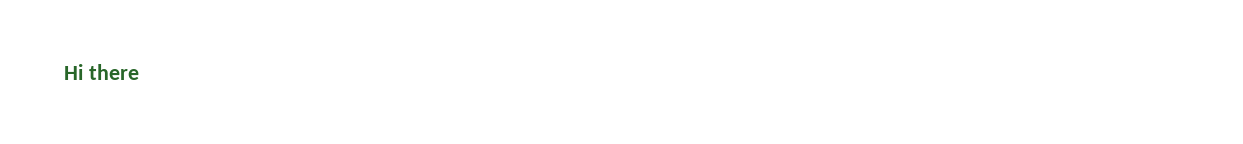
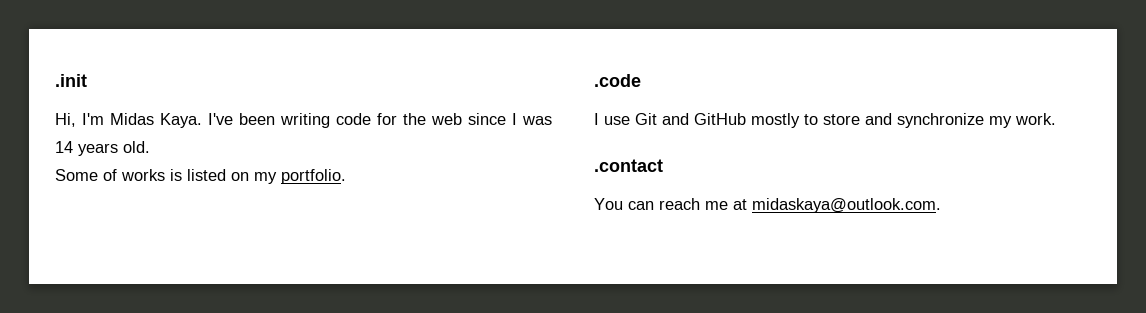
- Hi there
+ .init
+ Hi, I'm Midas Kaya. I've been writing code for the web since I was 14 years old.
+ Some of works is listed on my portfolio.
+ .code
+ I use Git and GitHub mostly to store and synchronize my work.
+ .contact
+ You can reach me at midaskaya@outlook.com.

